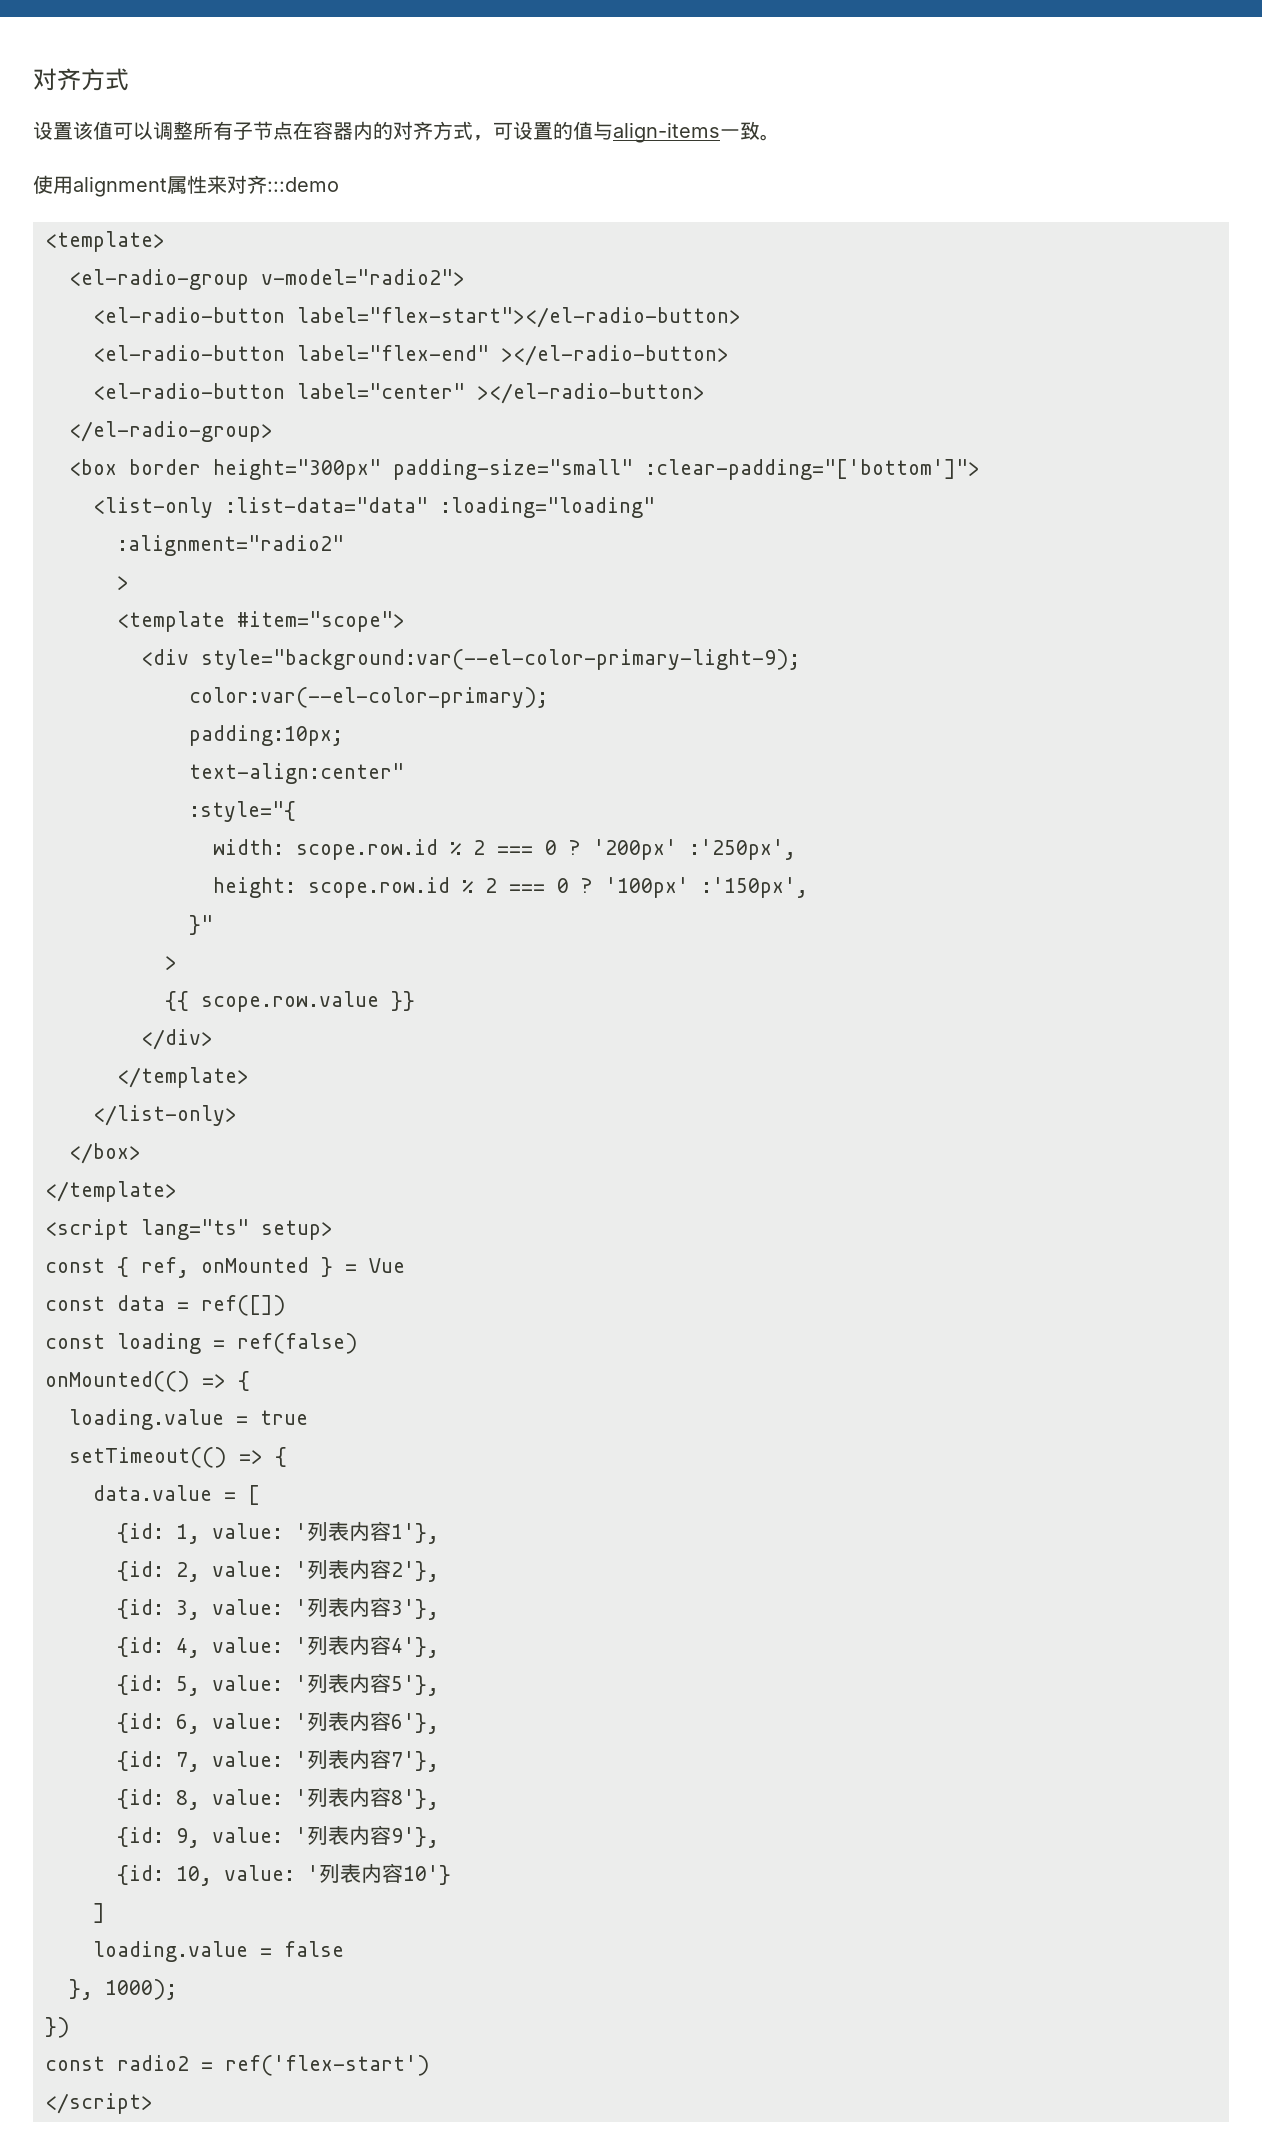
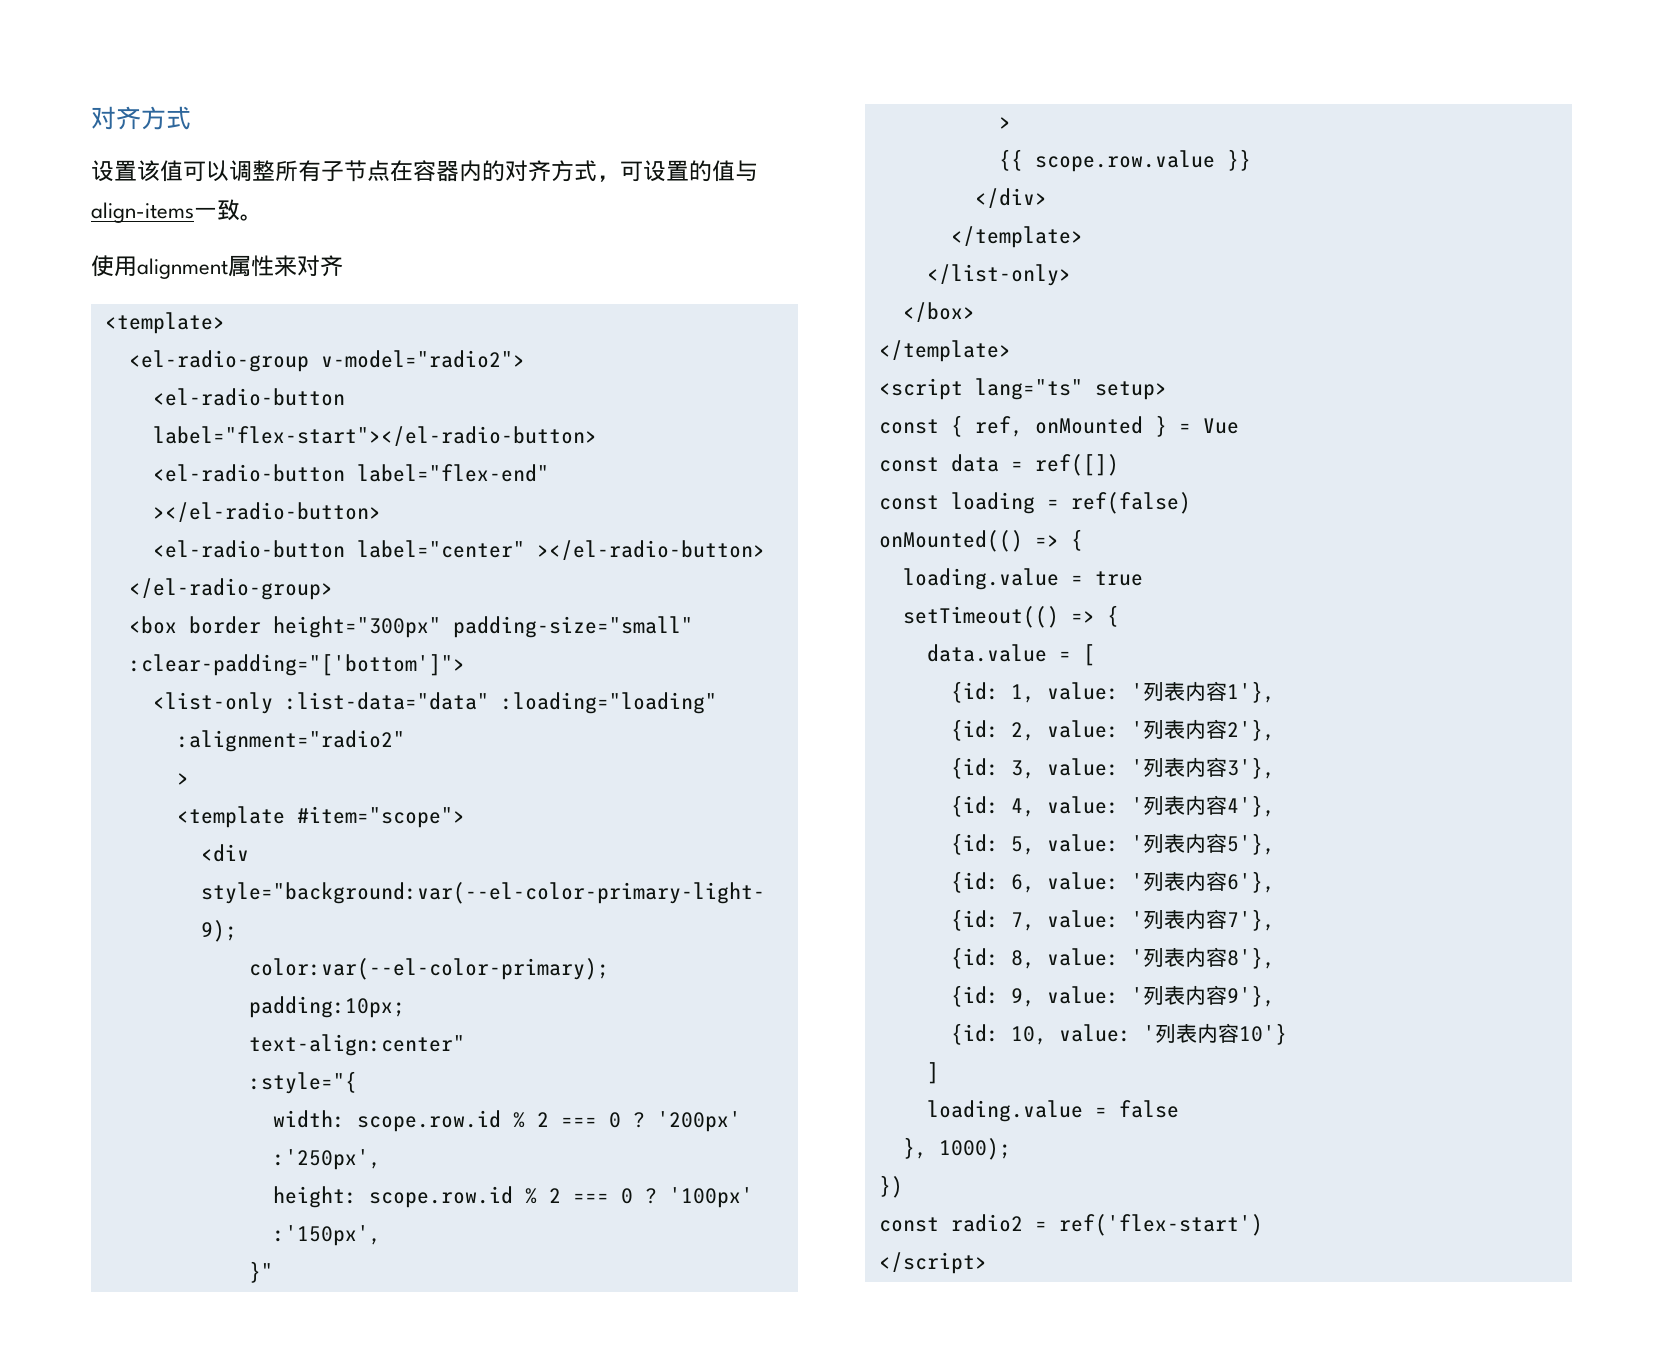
- 使用alignment属性来对齐:::demo
+ 使用alignment属性来对齐

